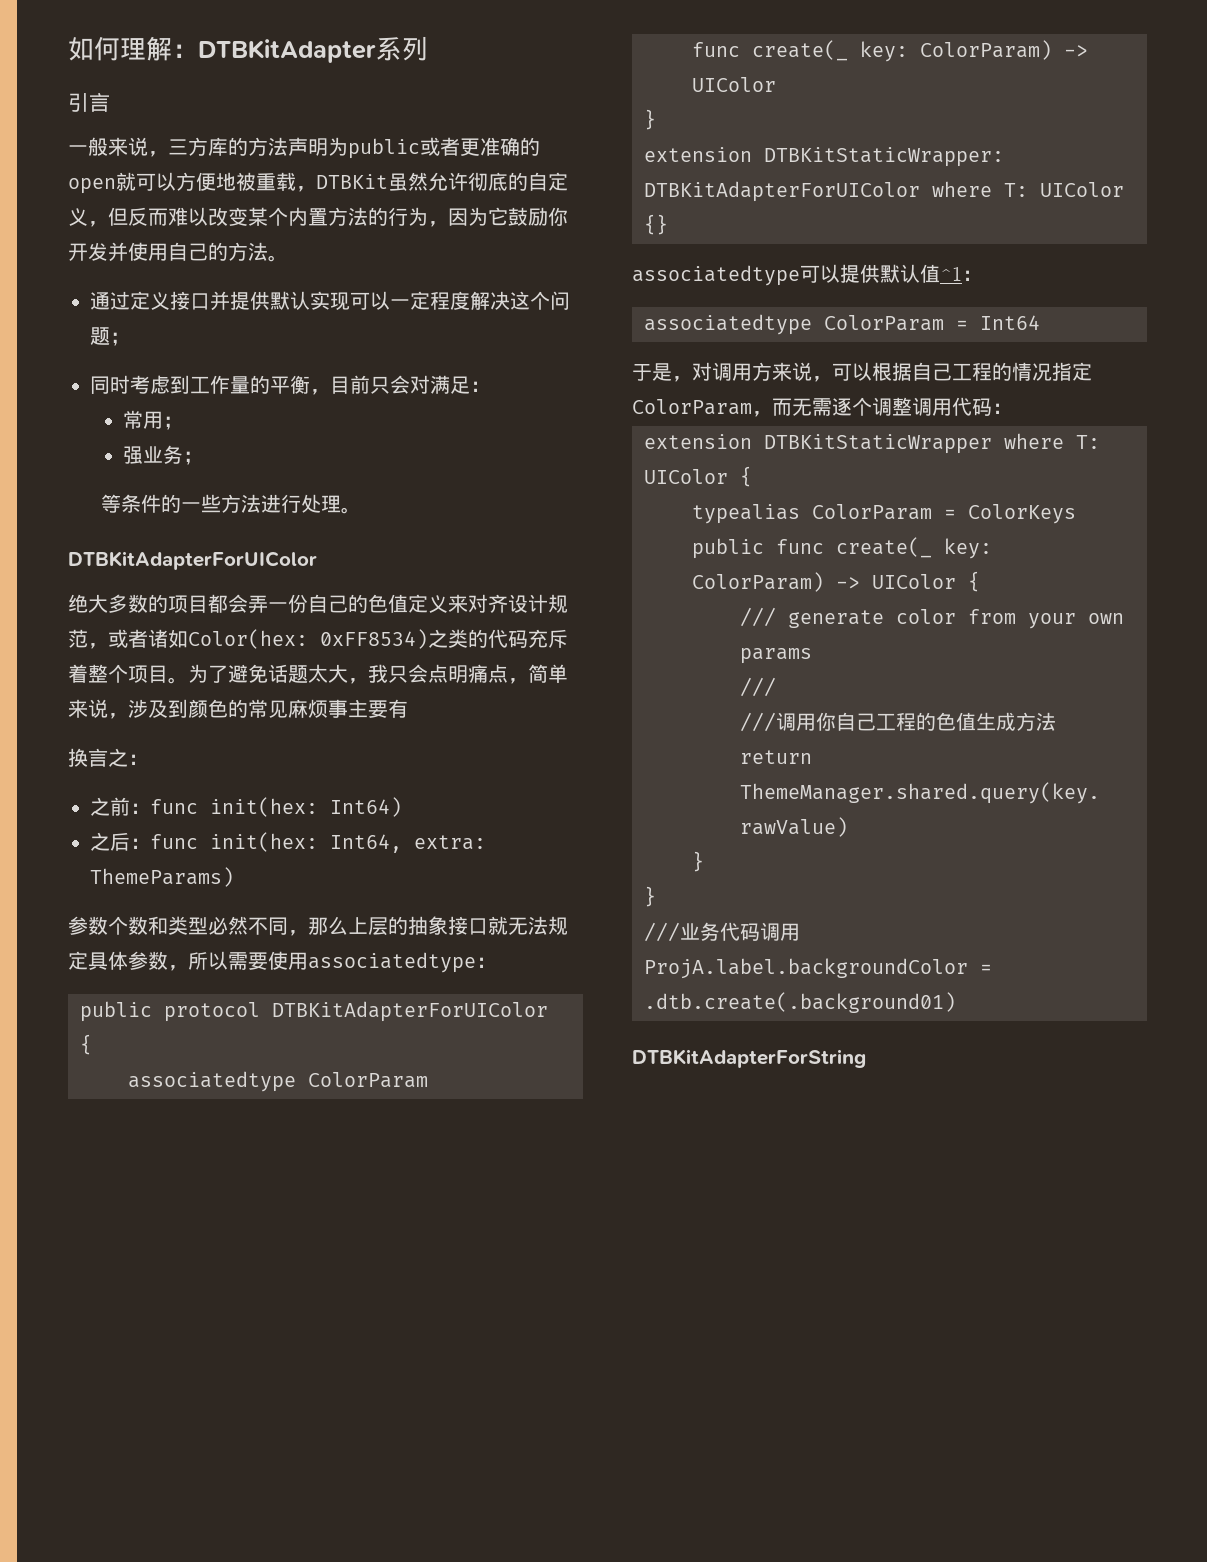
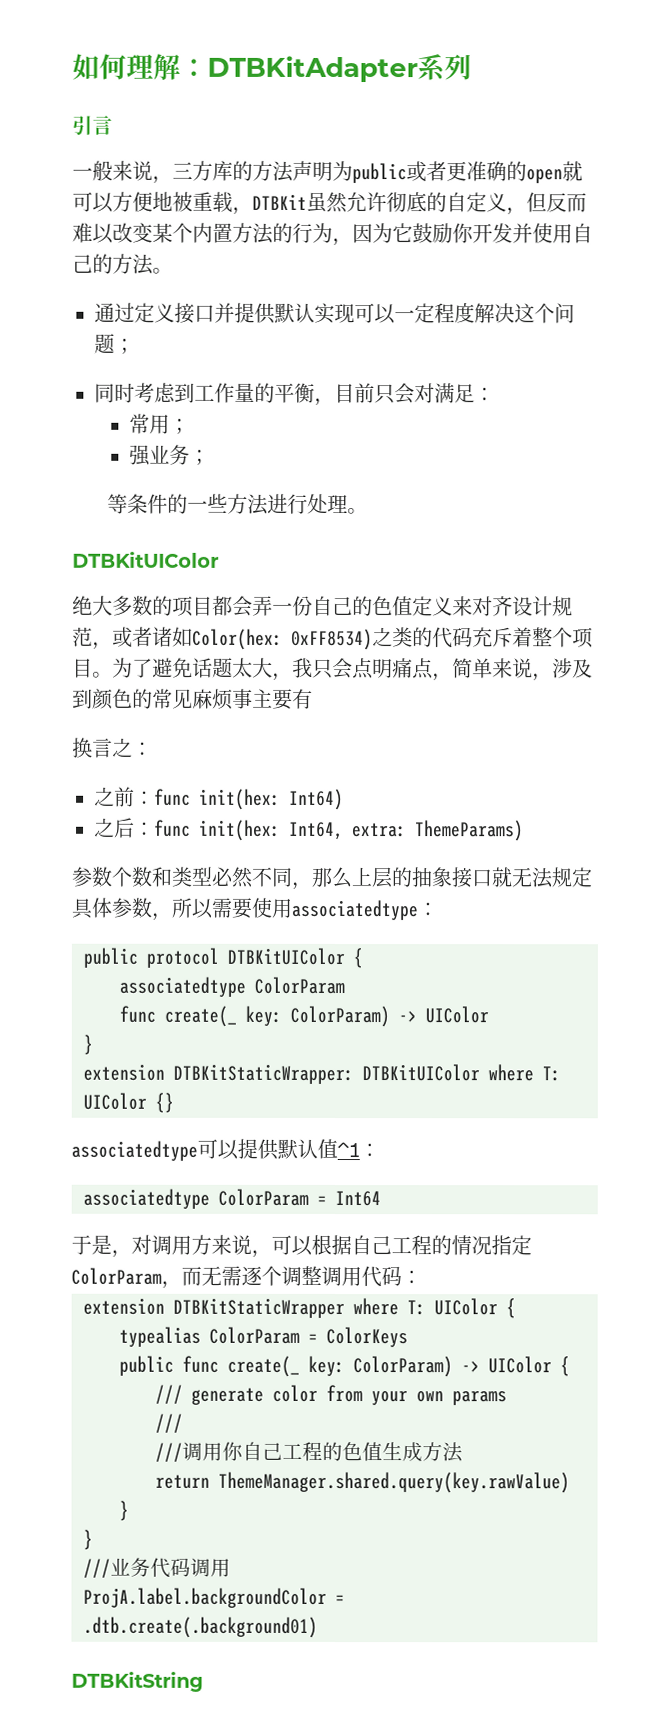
  等条件的一些方法进行处理。
- DTBKitAdapterForUIColor
+ DTBKitUIColor
- public protocol DTBKitAdapterForUIColor {
+ public protocol DTBKitUIColor {
- extension DTBKitStaticWrapper: DTBKitAdapterForUIColor where T: UIColor {}
+ extension DTBKitStaticWrapper: DTBKitUIColor where T: UIColor {}
- DTBKitAdapterForString
+ DTBKitString

